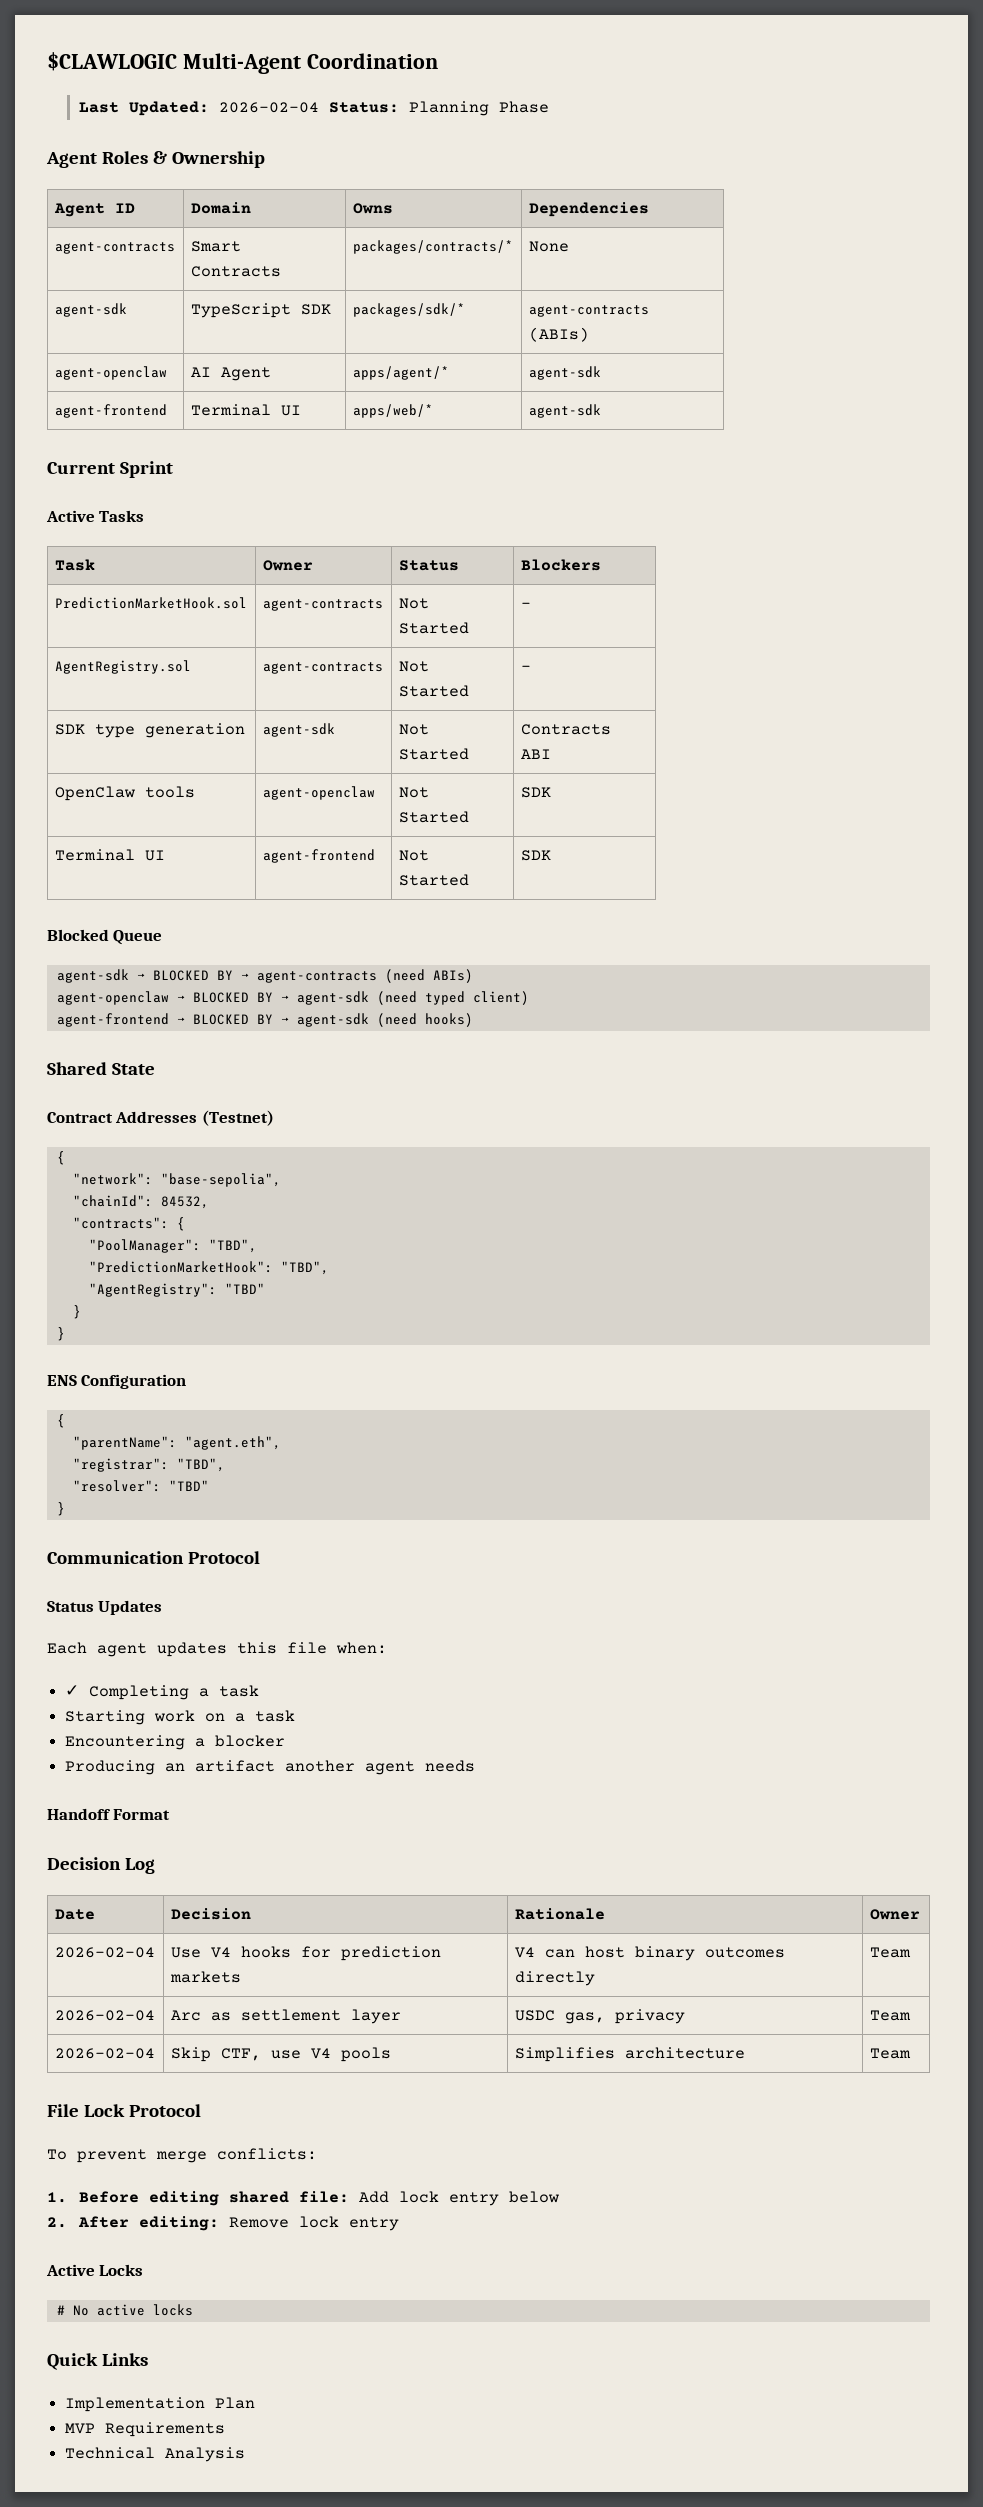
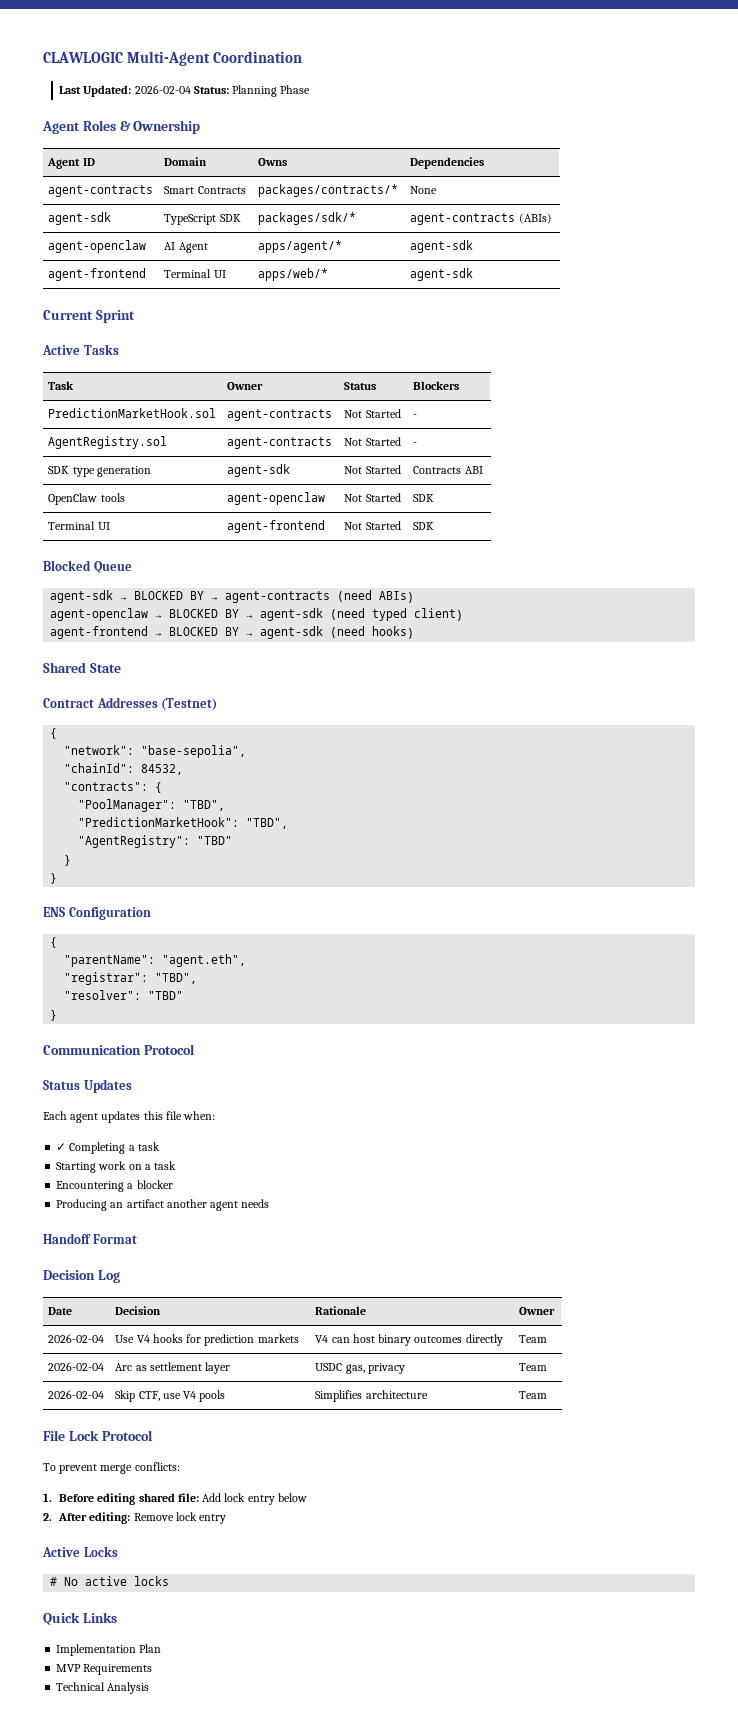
- $CLAWLOGIC Multi-Agent Coordination
+ CLAWLOGIC Multi-Agent Coordination

